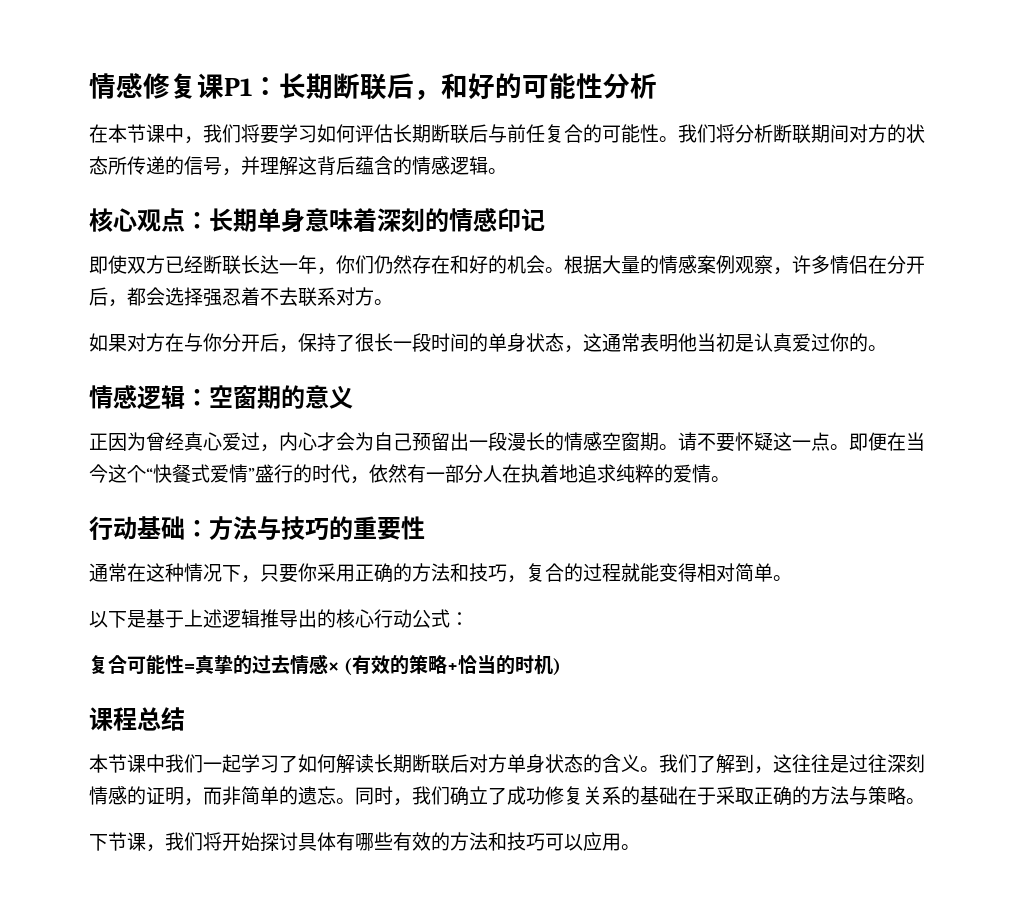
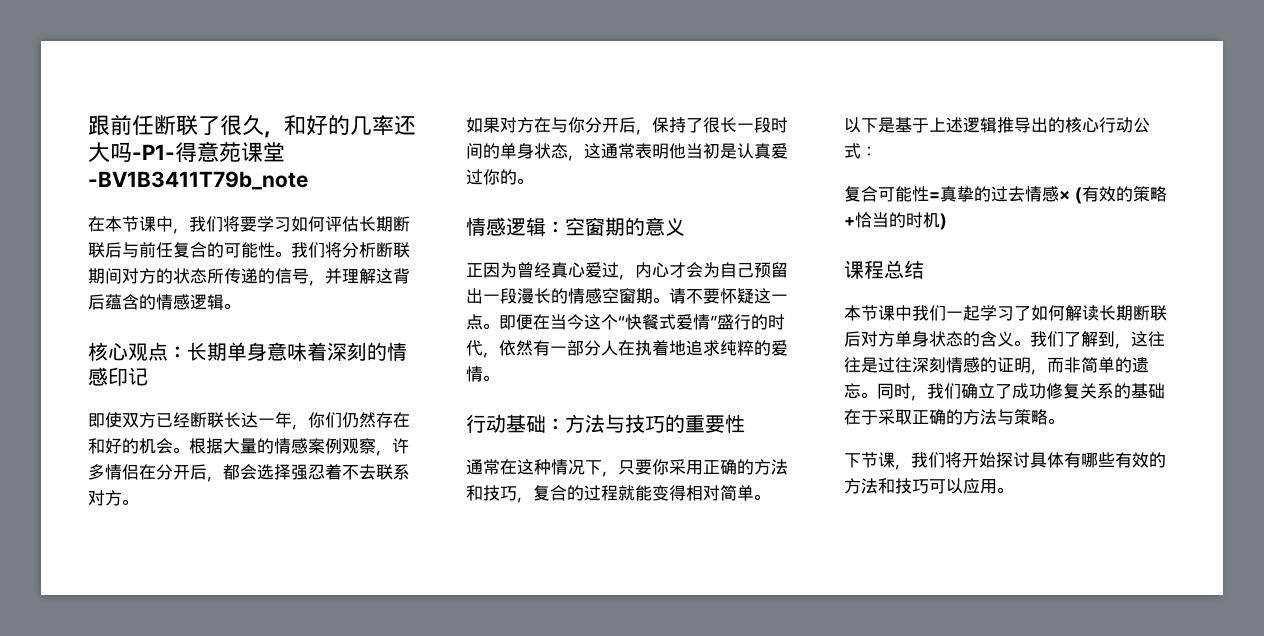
- 情感修复课P1：长期断联后，和好的可能性分析
+ 跟前任断联了很久，和好的几率还大吗-P1-得意苑课堂-BV1B3411T79b_note

